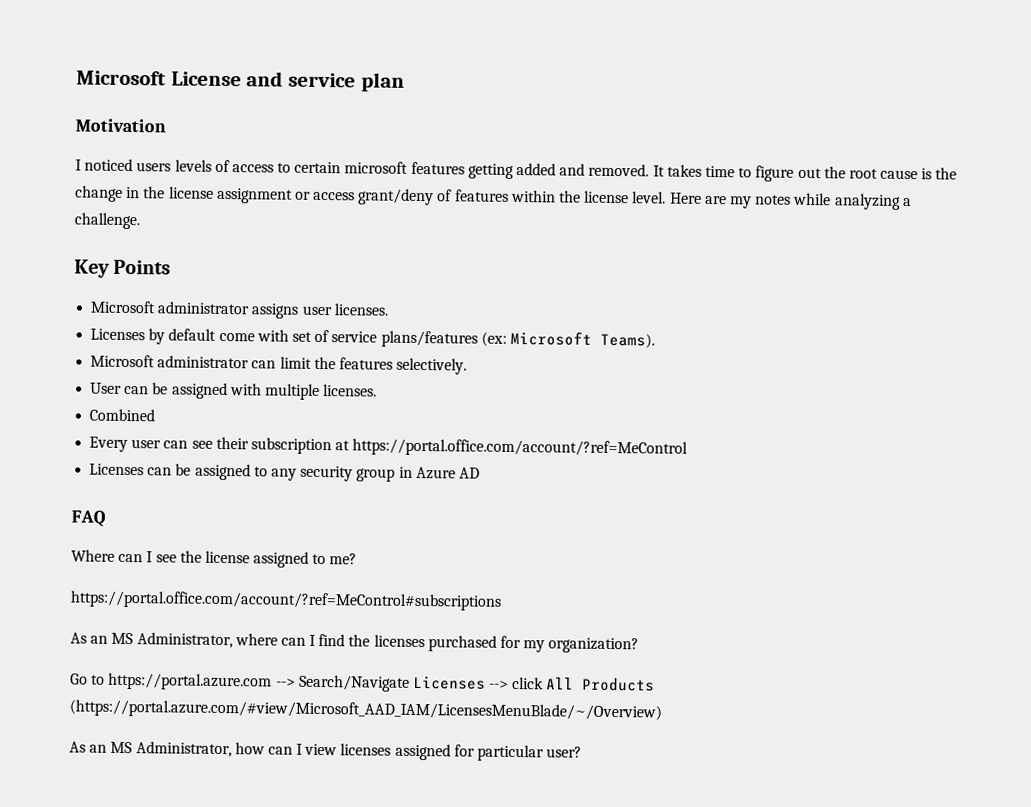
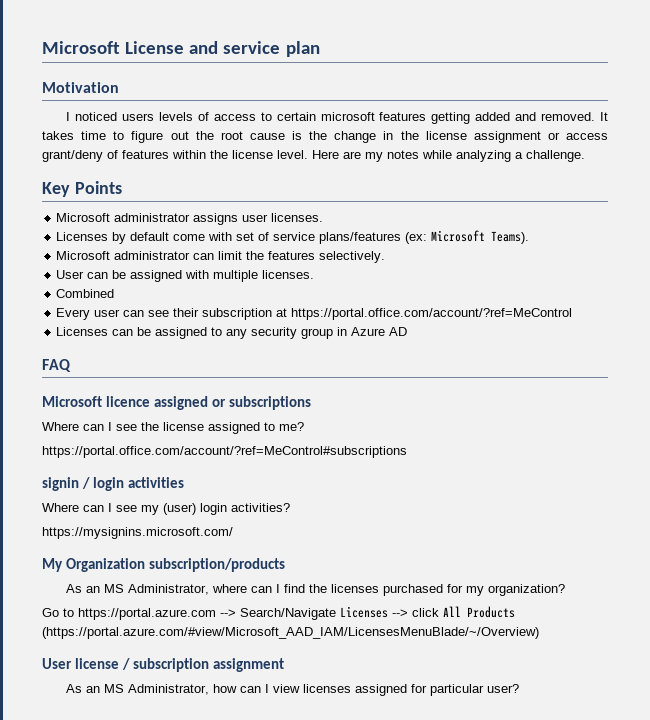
+ Microsoft licence assigned or subscriptions
+ signin / login activities
+ Where can I see my (user) login activities?
+ https://mysignins.microsoft.com/
+ My Organization subscription/products
+ User license / subscription assignment

